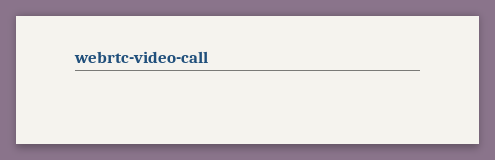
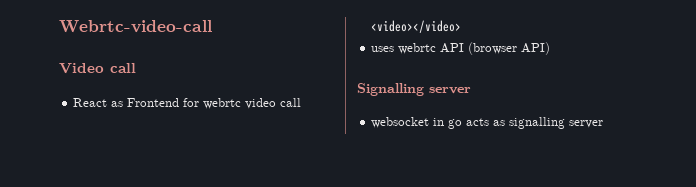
- webrtc-video-call
+ Webrtc-video-call
+ Video call
+ React as Frontend for webrtc video call <video></video>
+ uses webrtc API (browser API)
+ Signalling server
+ websocket in go acts as signalling server

